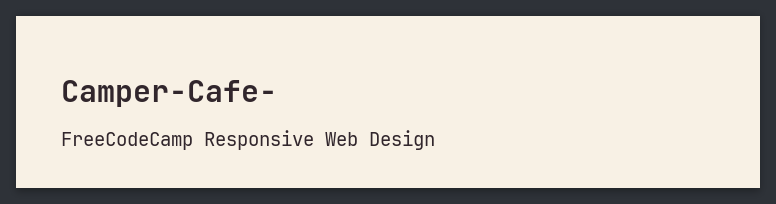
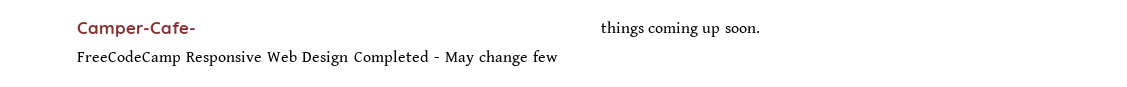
- FreeCodeCamp Responsive Web Design
+ FreeCodeCamp Responsive Web Design Completed - May change few things coming up soon.

